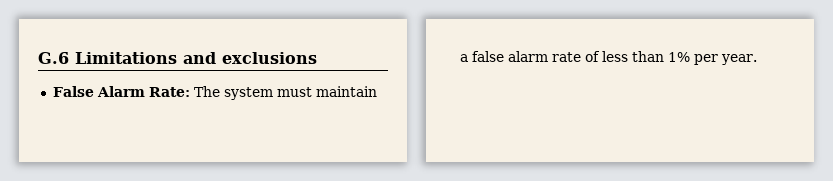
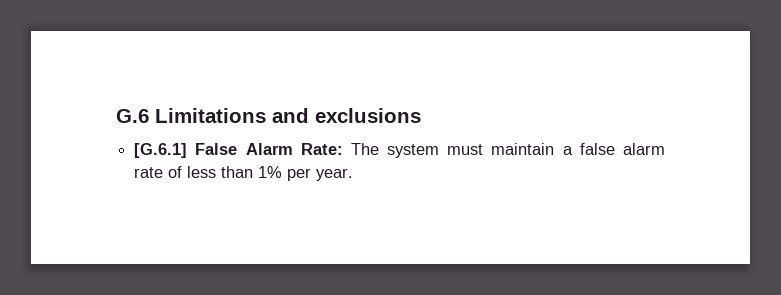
- False Alarm Rate: The system must maintain a false alarm rate of less than 1% per year.
+ [G.6.1] False Alarm Rate: The system must maintain a false alarm rate of less than 1% per year.

